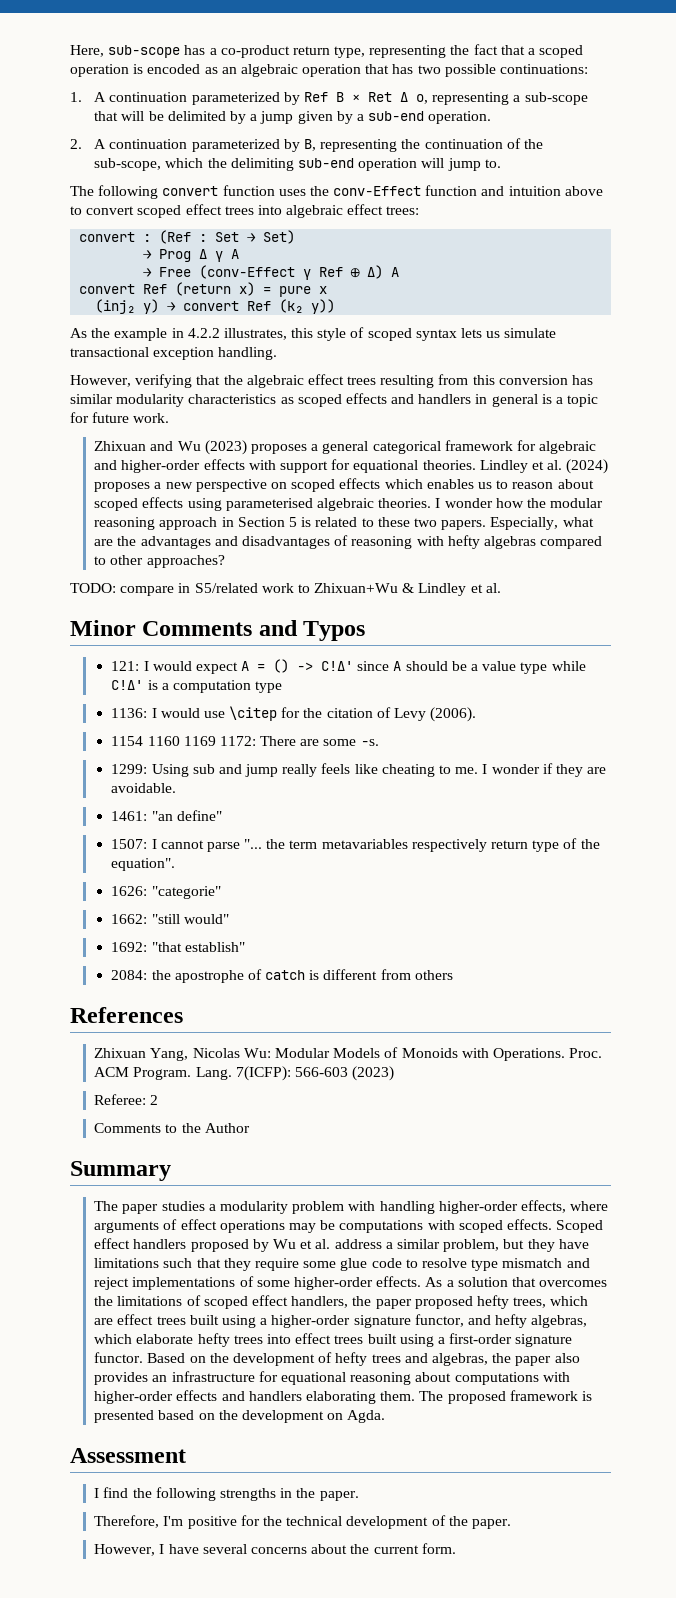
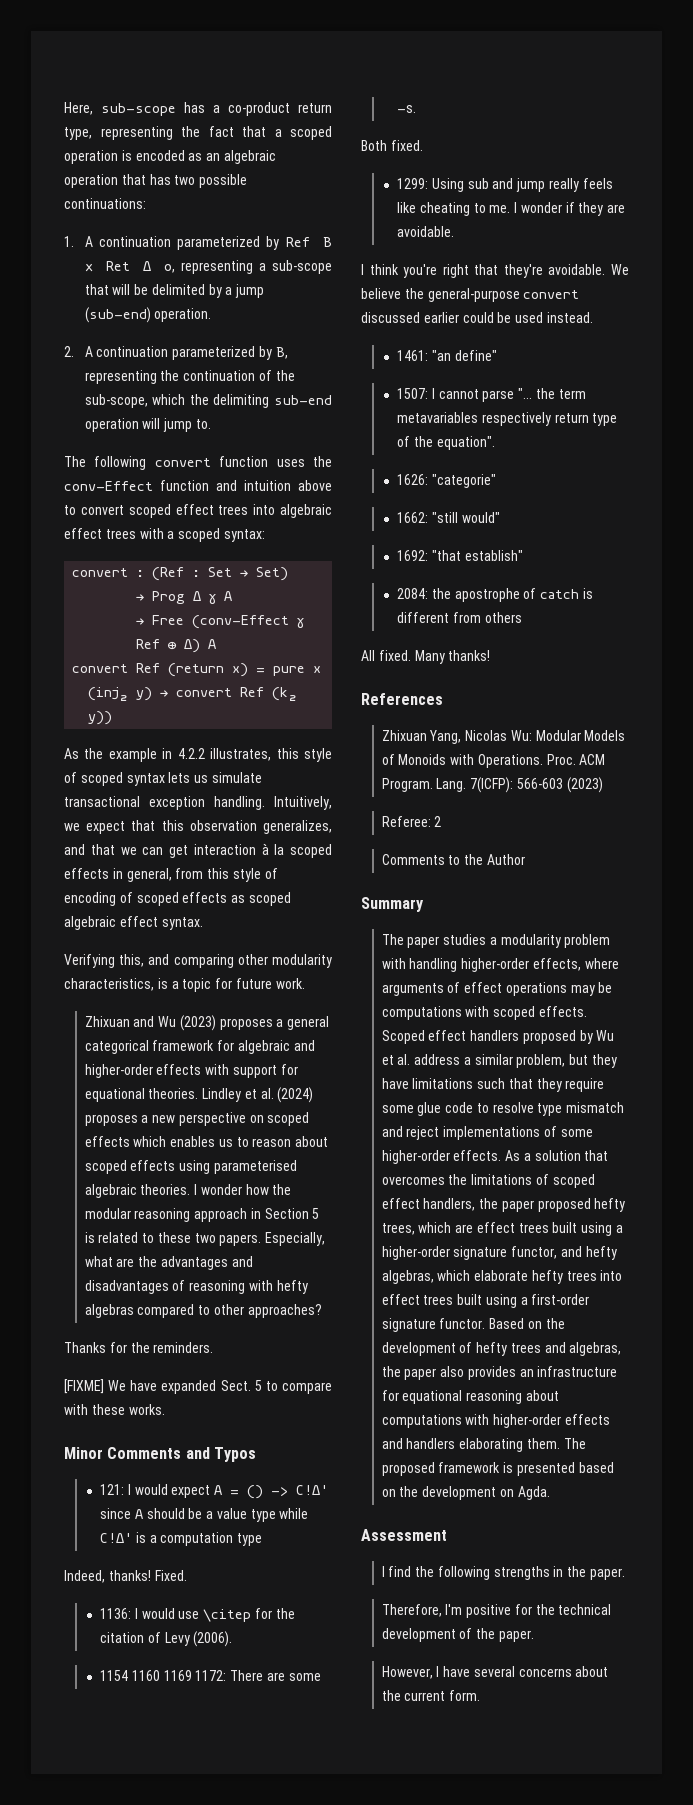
- 1. A continuation parameterized by Ref B × Ret Δ o, representing a sub-scope that will be delimited by a jump given by a sub-end operation.
+ 1. A continuation parameterized by Ref B × Ret Δ o, representing a sub-scope that will be delimited by a jump (sub-end) operation.
- The following convert function uses the conv-Effect function and intuition above to convert scoped effect trees into algebraic effect trees:
+ The following convert function uses the conv-Effect function and intuition above to convert scoped effect trees into algebraic effect trees with a scoped syntax:
- As the example in 4.2.2 illustrates, this style of scoped syntax lets us simulate transactional exception handling.
- However, verifying that the algebraic effect trees resulting from this conversion has similar modularity characteristics as scoped effects and handlers in general is a topic for future work.
+ As the example in 4.2.2 illustrates, this style of scoped syntax lets us simulate transactional exception handling. Intuitively, we expect that this observation generalizes, and that we can get interaction à la scoped effects in general, from this style of encoding of scoped effects as scoped algebraic effect syntax.
+ Verifying this, and comparing other modularity characteristics, is a topic for future work.
- TODO: compare in S5/related work to Zhixuan+Wu & Lindley et al.
+ Thanks for the reminders.
+ [FIXME] We have expanded Sect. 5 to compare with these works.
+ Indeed, thanks! Fixed.
+ Both fixed.
+ I think you're right that they're avoidable. We believe the general-purpose convert discussed earlier could be used instead.
+ All fixed. Many thanks!

